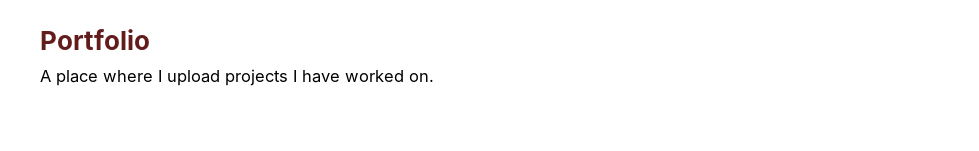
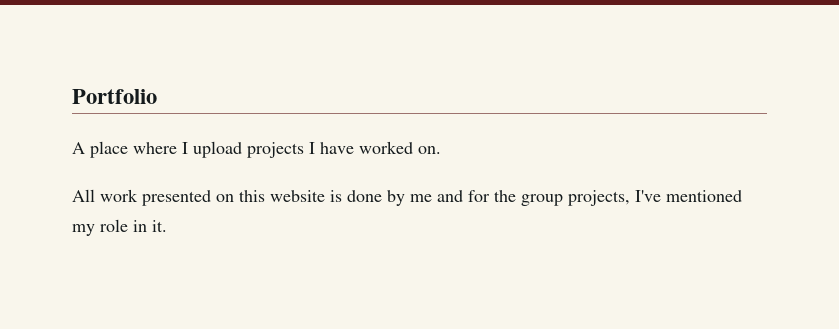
+ All work presented on this website is done by me and for the group projects, I've mentioned my role in it.

